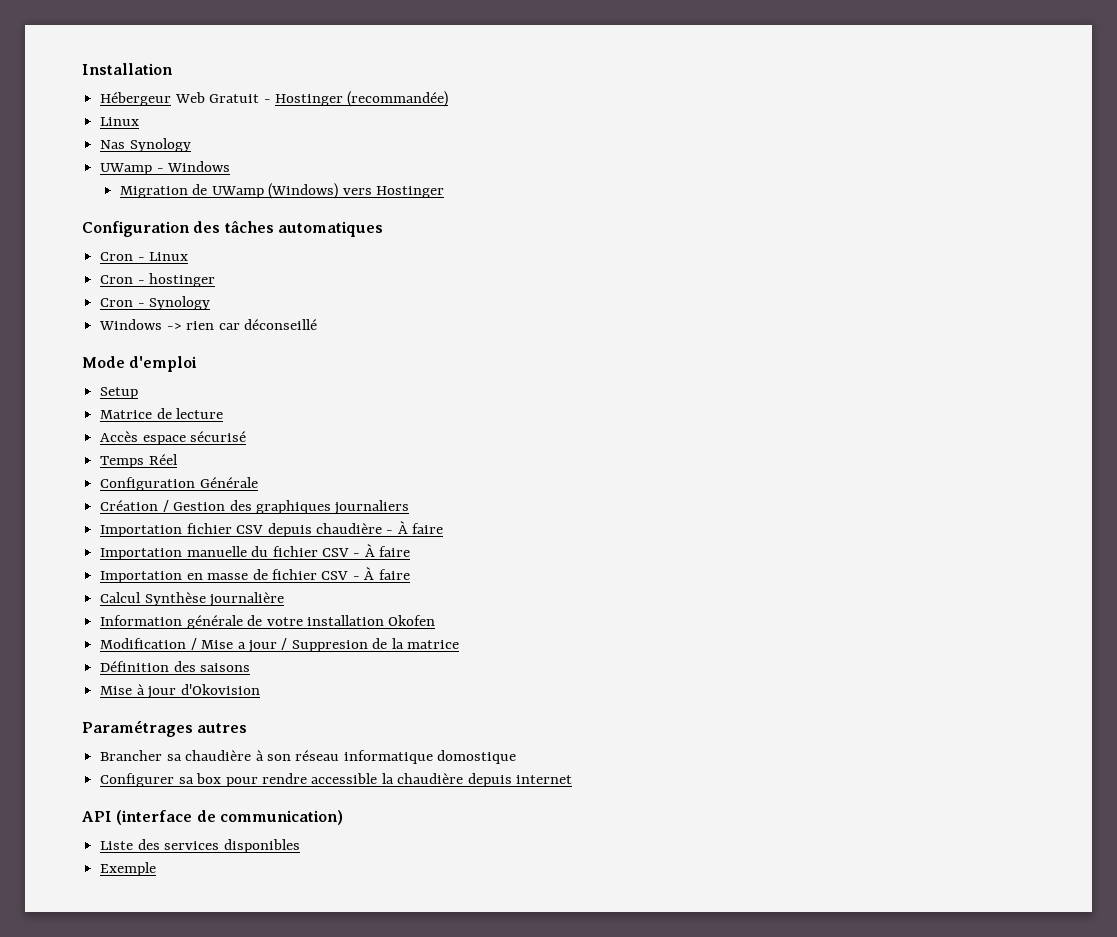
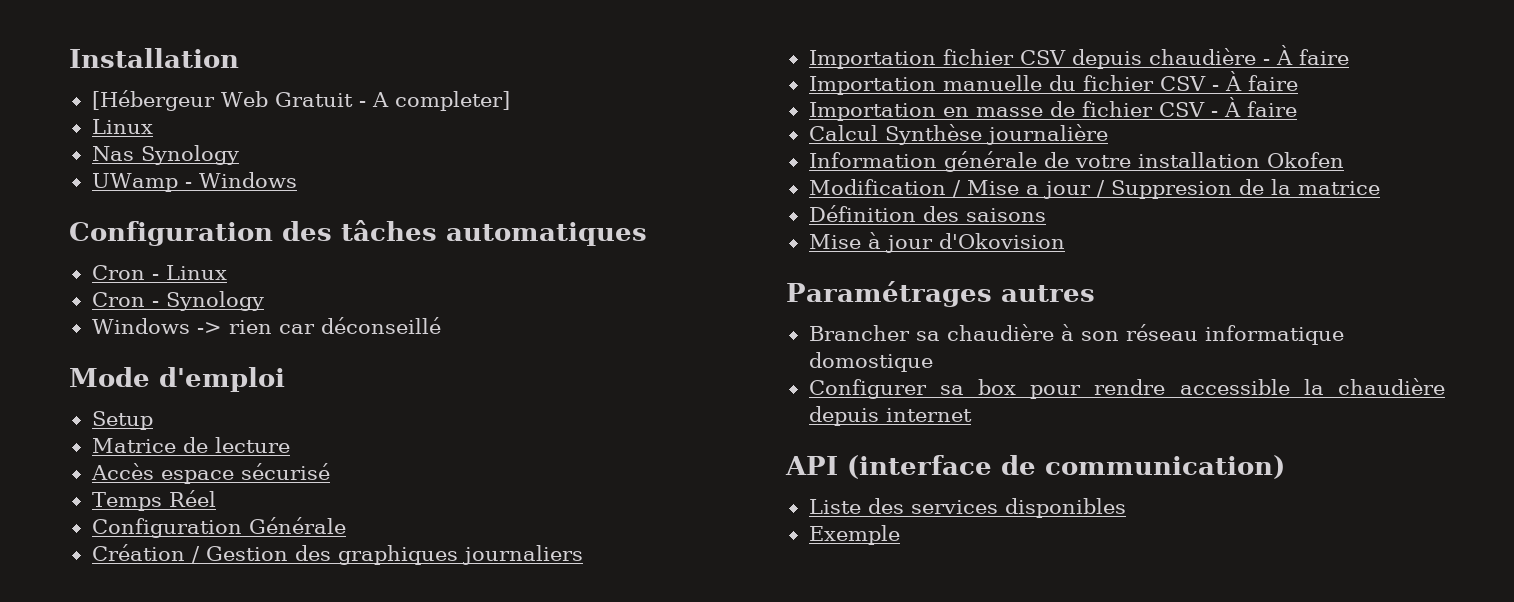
- Hébergeur Web Gratuit - Hostinger (recommandée)
+ [Hébergeur Web Gratuit - A completer]
- Migration de UWamp (Windows) vers Hostinger
- Cron - hostinger

